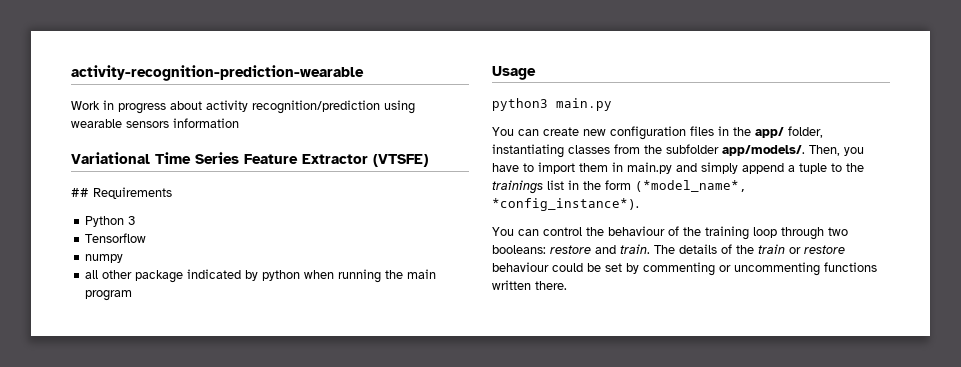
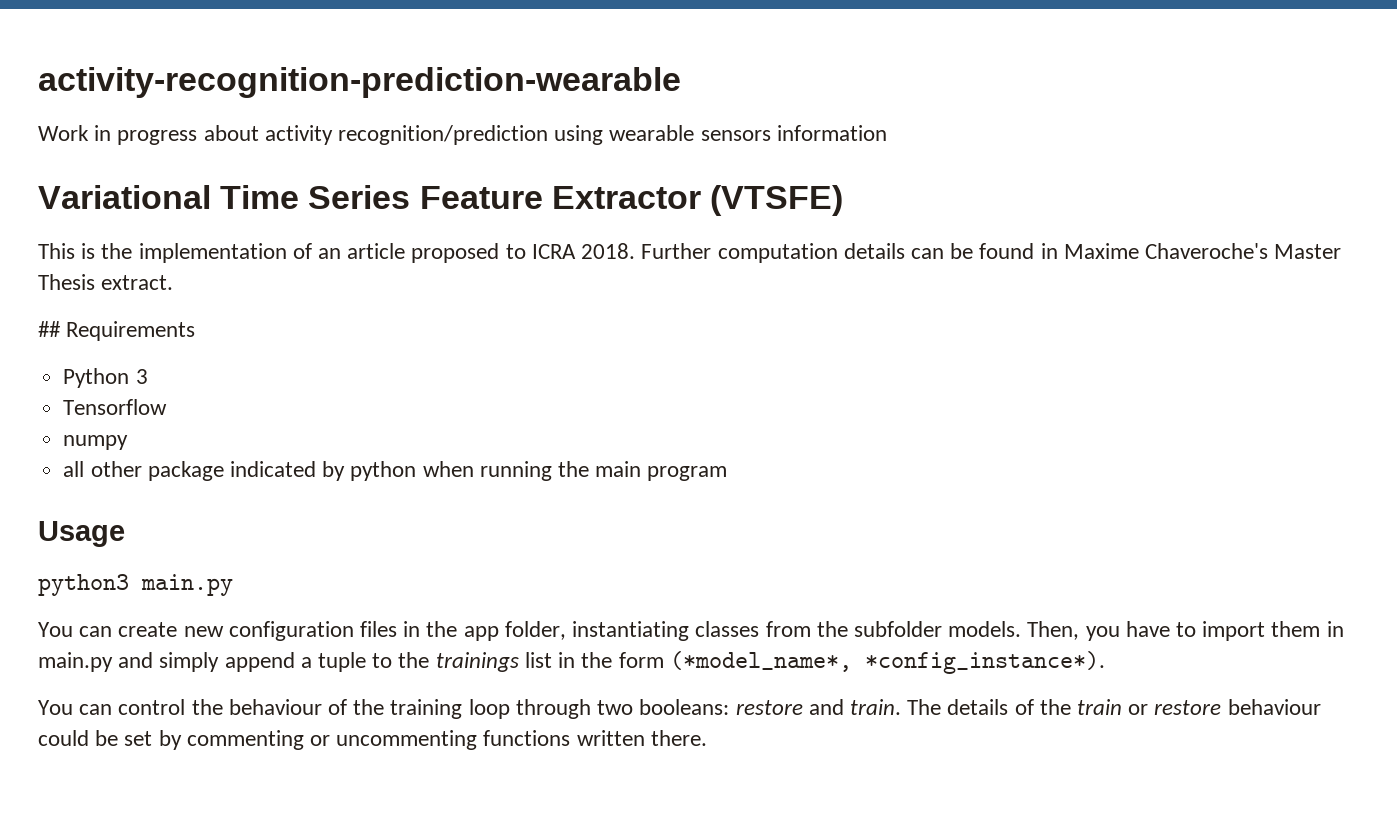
+ This is the implementation of an article proposed to ICRA 2018. Further computation details can be found in Maxime Chaveroche's Master Thesis extract.
- You can create new configuration files in the app/ folder, instantiating classes from the subfolder app/models/.
+ You can create new configuration files in the app folder, instantiating classes from the subfolder models.

